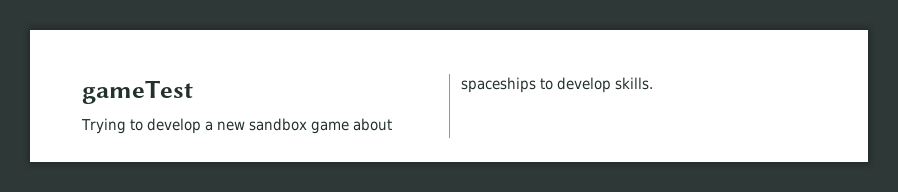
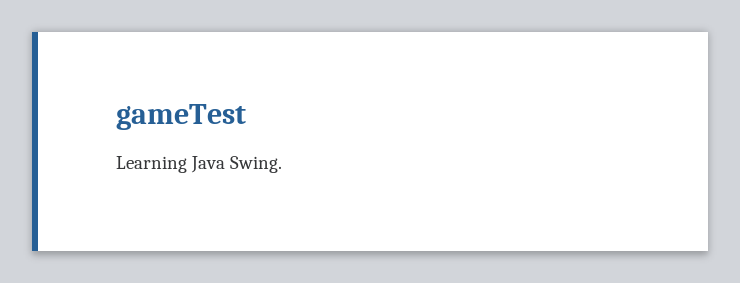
- Trying to develop a new sandbox game about spaceships to develop skills.
+ Learning Java Swing.

